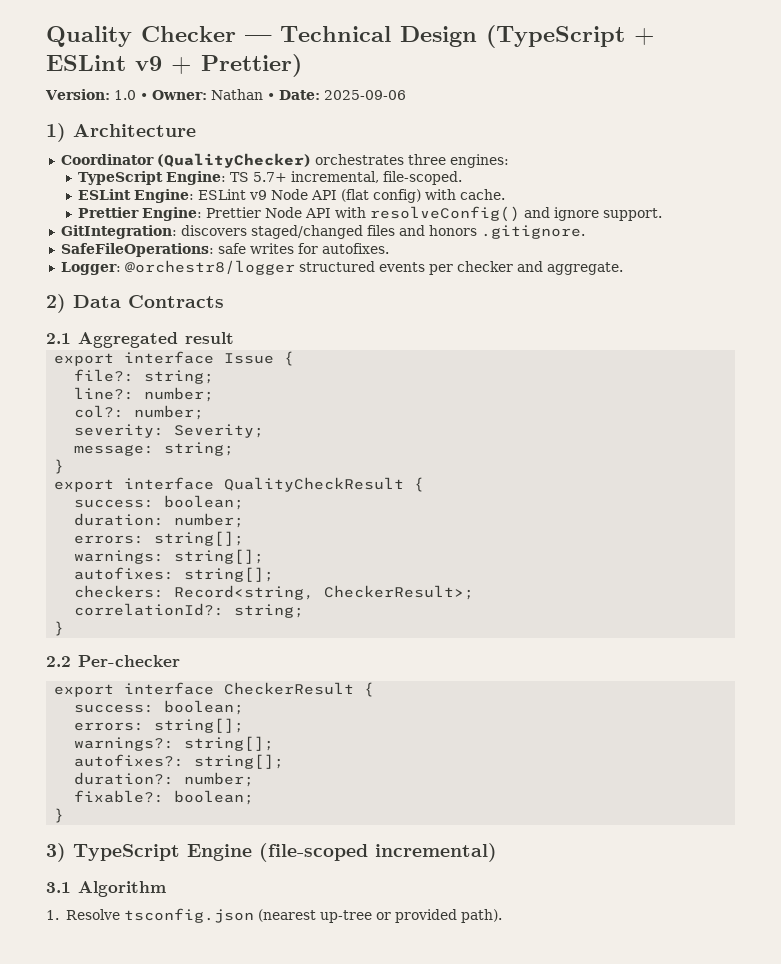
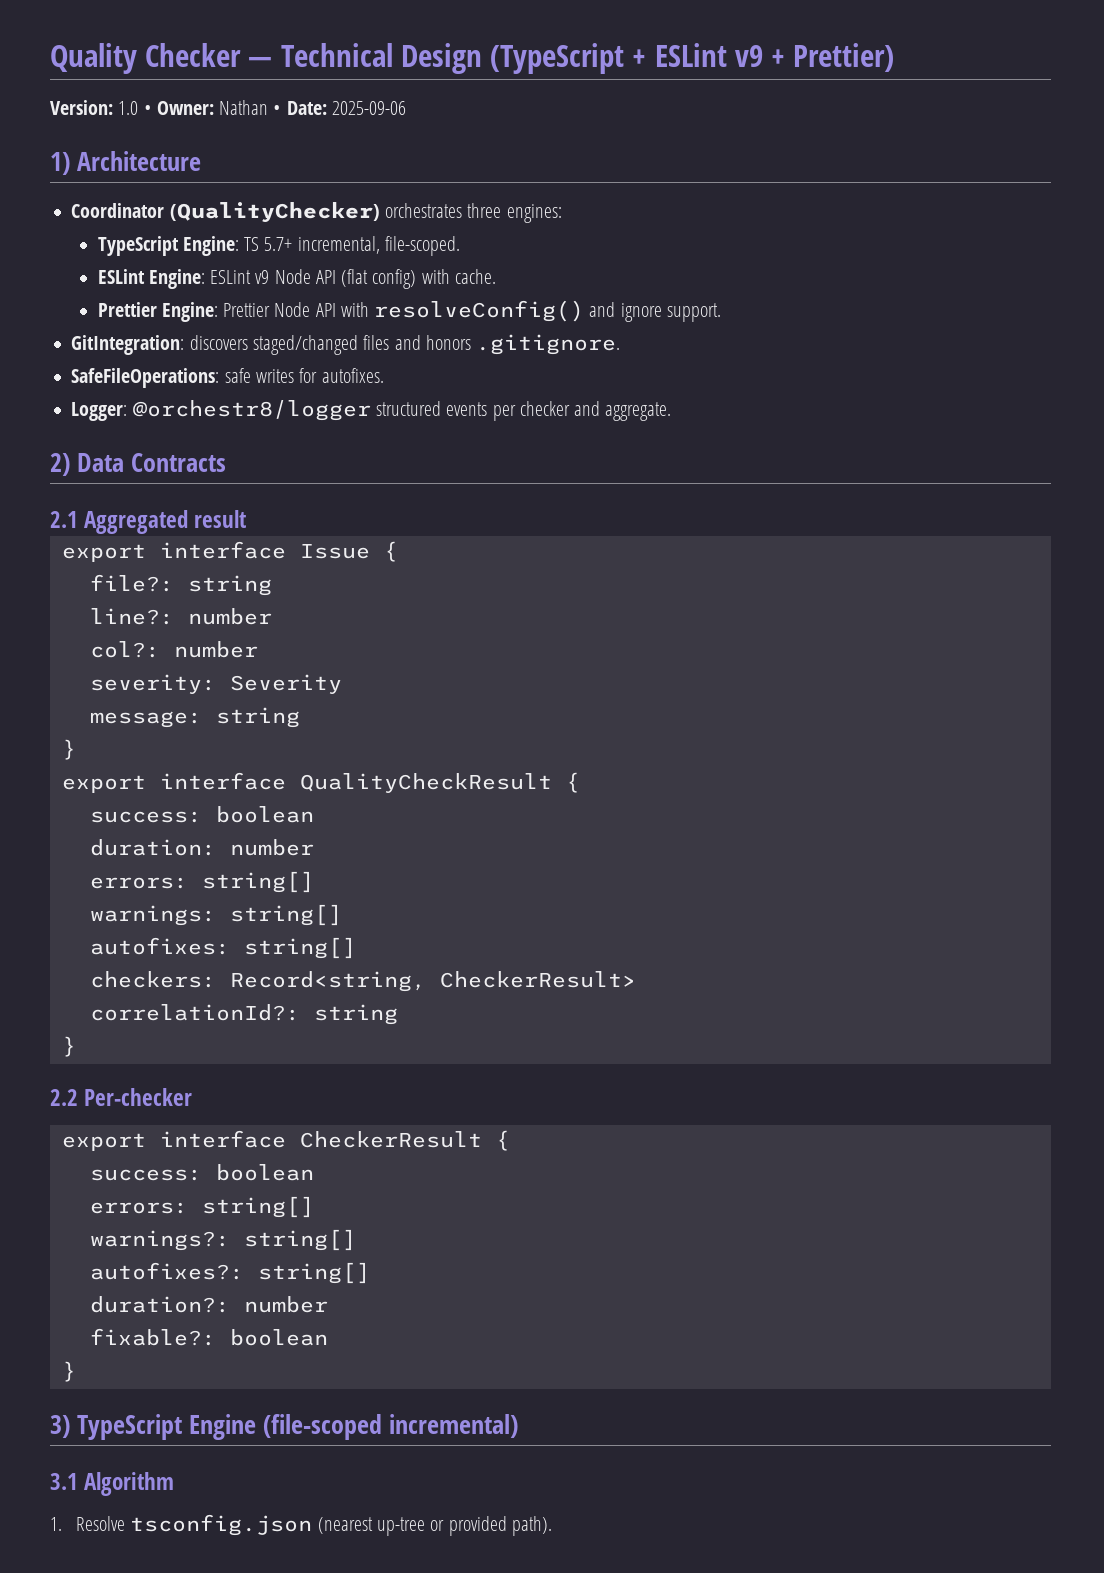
- file?: string;
+ file?: string
- line?: number;
+ line?: number
- col?: number;
+ col?: number
- severity: Severity;
+ severity: Severity
- message: string;
+ message: string
  export interface QualityCheckResult {
- success: boolean;
+ success: boolean
- duration: number;
- errors: string[];
+ duration: number
+ errors: string[]
- warnings: string[];
+ warnings: string[]
- autofixes: string[];
+ autofixes: string[]
- checkers: Record<string, CheckerResult>;
+ checkers: Record<string, CheckerResult>
- correlationId?: string;
+ correlationId?: string
  export interface CheckerResult {
- success: boolean;
- errors: string[];
+ success: boolean
+ errors: string[]
- warnings?: string[];
+ warnings?: string[]
- autofixes?: string[];
+ autofixes?: string[]
- duration?: number;
+ duration?: number
- fixable?: boolean;
+ fixable?: boolean

